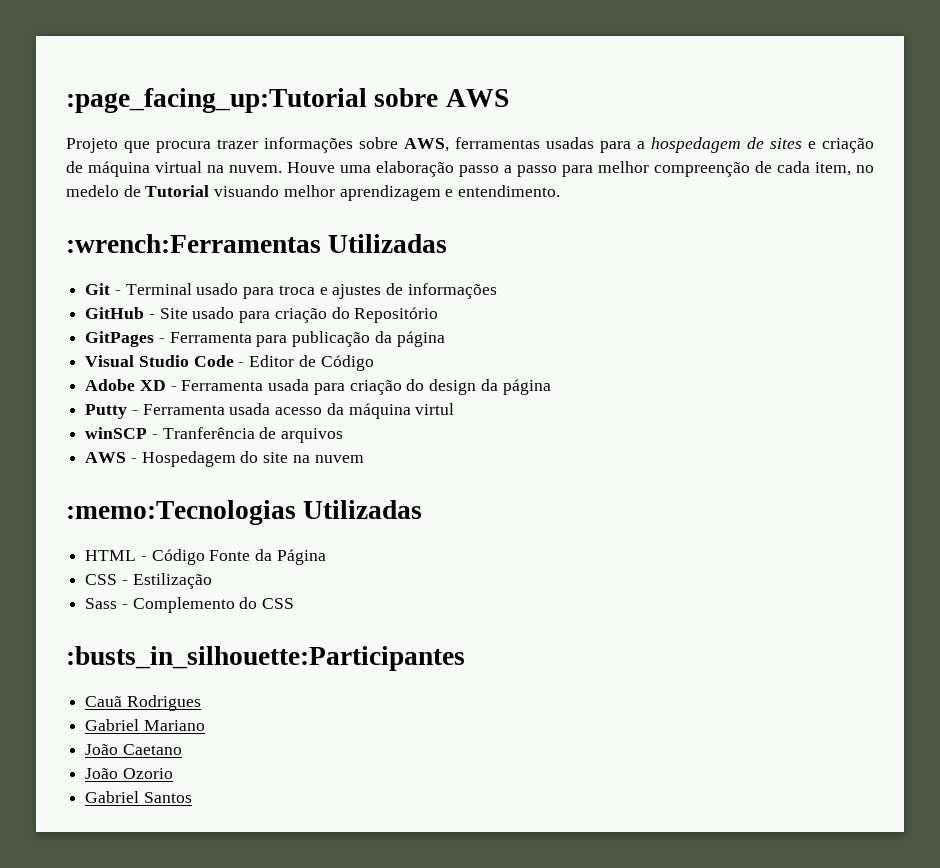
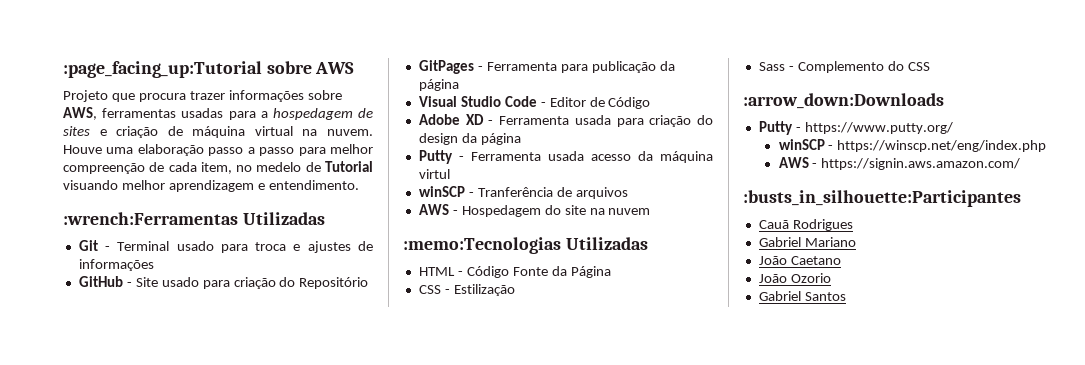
+ :arrow_down:Downloads
+ Putty - https://www.putty.org/
+ winSCP - https://winscp.net/eng/index.php
+ AWS - https://signin.aws.amazon.com/

